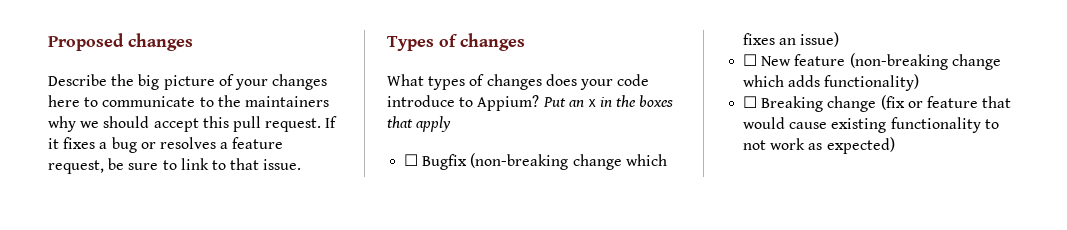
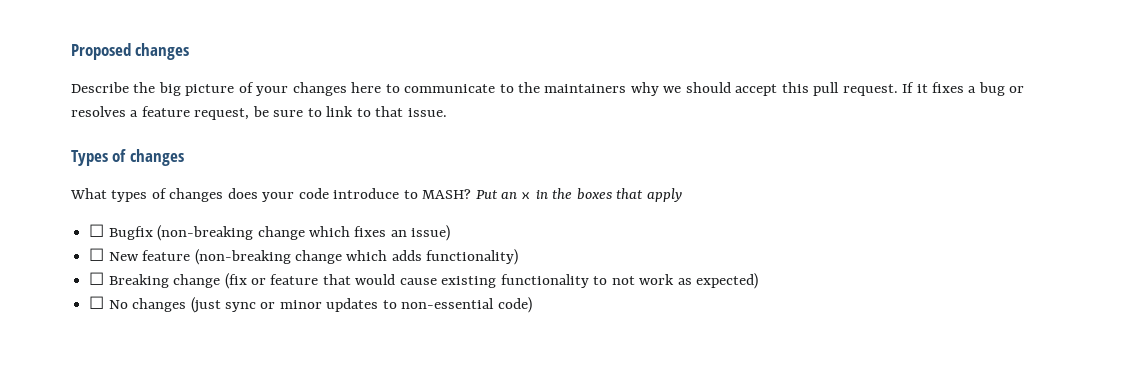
- What types of changes does your code introduce to Appium?
+ What types of changes does your code introduce to MASH?
+ ☐ No changes (just sync or minor updates to non-essential code)

